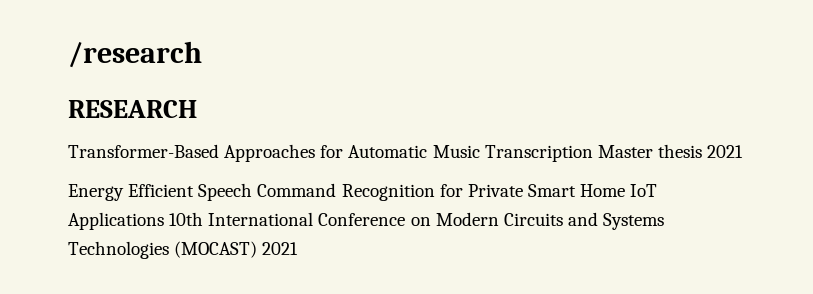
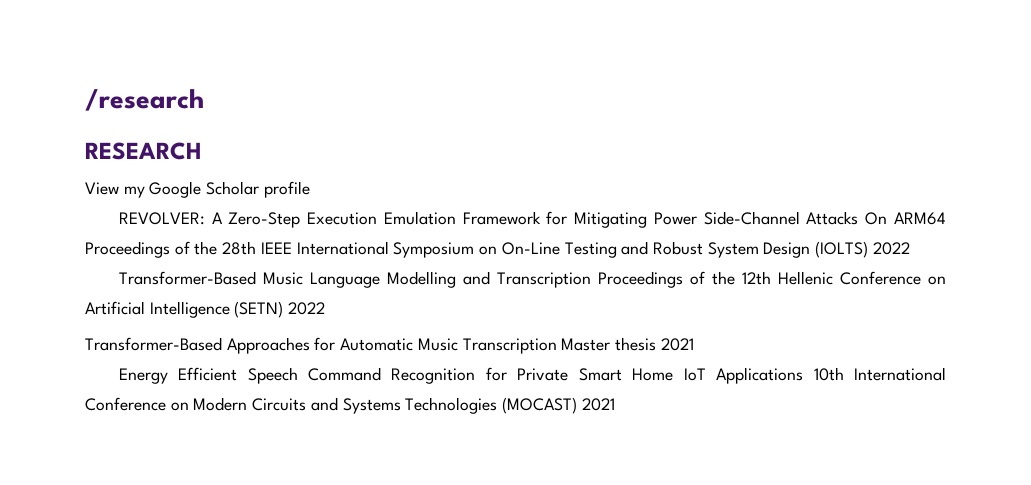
+ View my Google Scholar profile
+ REVOLVER: A Zero-Step Execution Emulation Framework for Mitigating Power Side-Channel Attacks On ARM64 Proceedings of the 28th IEEE International Symposium on On-Line Testing and Robust System Design (IOLTS) 2022
+ Transformer-Based Music Language Modelling and Transcription Proceedings of the 12th Hellenic Conference on Artificial Intelligence (SETN) 2022

